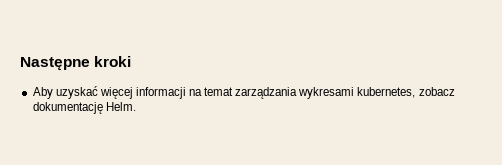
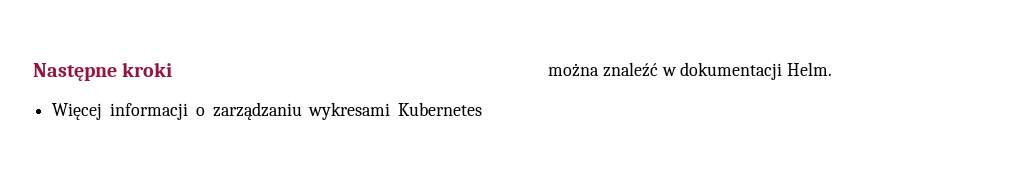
- Aby uzyskać więcej informacji na temat zarządzania wykresami kubernetes, zobacz dokumentację Helm.
+ Więcej informacji o zarządzaniu wykresami Kubernetes można znaleźć w dokumentacji Helm.

